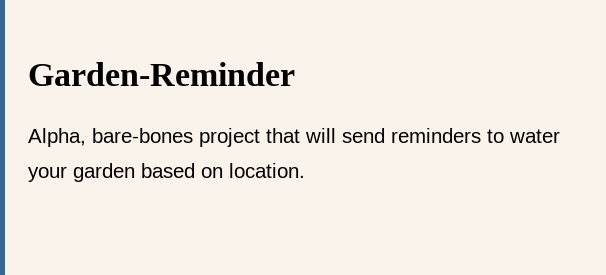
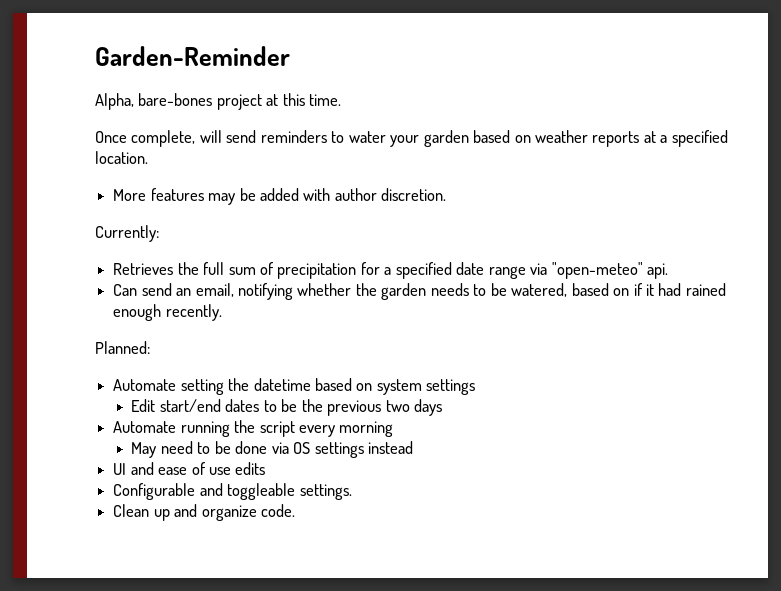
- Alpha, bare-bones project that will send reminders to water your garden based on location.
+ Alpha, bare-bones project at this time.
+ Once complete, will send reminders to water your garden based on weather reports at a specified location.
+ More features may be added with author discretion.
+ Currently:
+ Retrieves the full sum of precipitation for a specified date range via "open-meteo" api.
+ Can send an email, notifying whether the garden needs to be watered, based on if it had rained enough recently.
+ Planned:
+ Automate setting the datetime based on system settings
+ Edit start/end dates to be the previous two days
+ Automate running the script every morning
+ May need to be done via OS settings instead
+ UI and ease of use edits
+ Configurable and toggleable settings.
+ Clean up and organize code.

